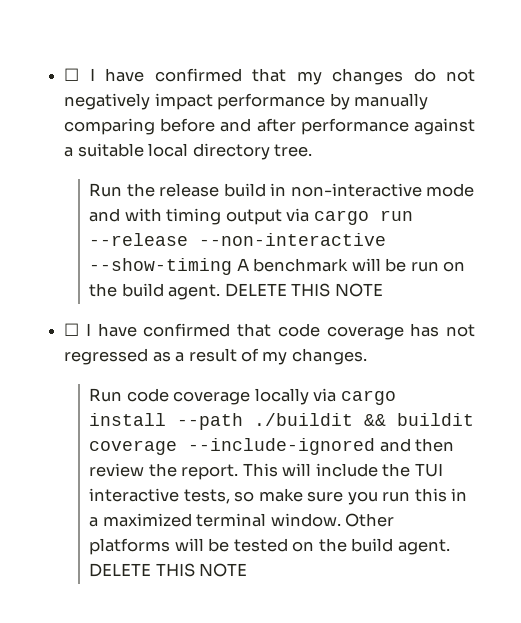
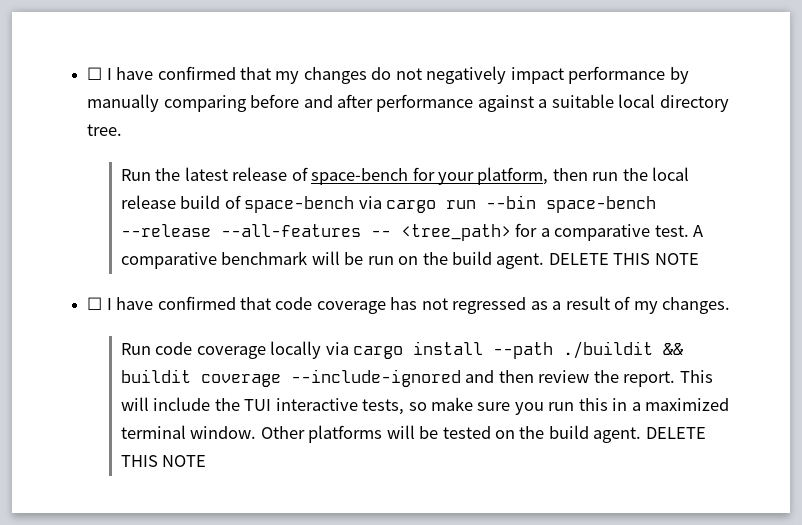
- Run the release build in non-interactive mode and with timing output via cargo run --release --non-interactive --show-timing A benchmark will be run on the build agent.
+ Run the latest release of space-bench for your platform, then run the local release build of space-bench via cargo run --bin space-bench --release --all-features -- <tree_path> for a comparative test. A comparative benchmark will be run on the build agent.

